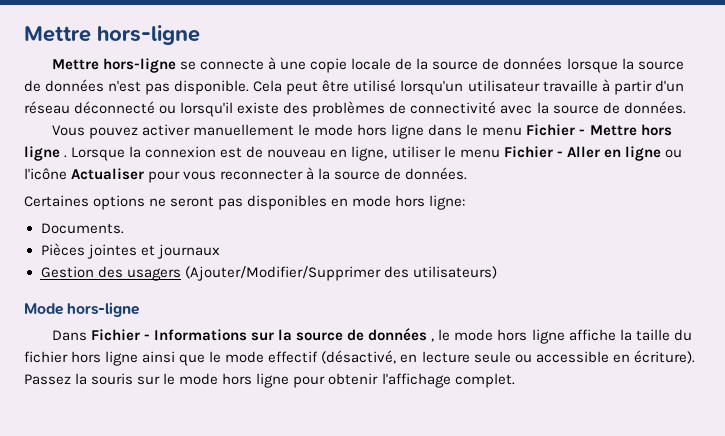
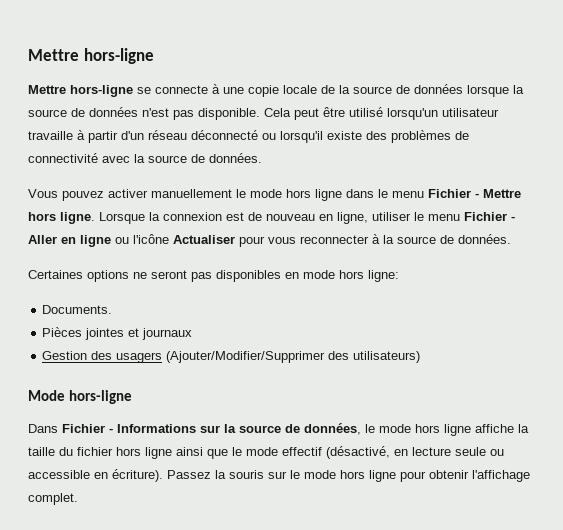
- Vous pouvez activer manuellement le mode hors ligne dans le menu Fichier - Mettre hors ligne .
+ Vous pouvez activer manuellement le mode hors ligne dans le menu Fichier - Mettre hors ligne.
- Dans Fichier - Informations sur la source de données , le mode hors ligne affiche la taille du fichier hors ligne ainsi que le mode effectif (désactivé, en lecture seule ou accessible en écriture).
+ Dans Fichier - Informations sur la source de données, le mode hors ligne affiche la taille du fichier hors ligne ainsi que le mode effectif (désactivé, en lecture seule ou accessible en écriture).

